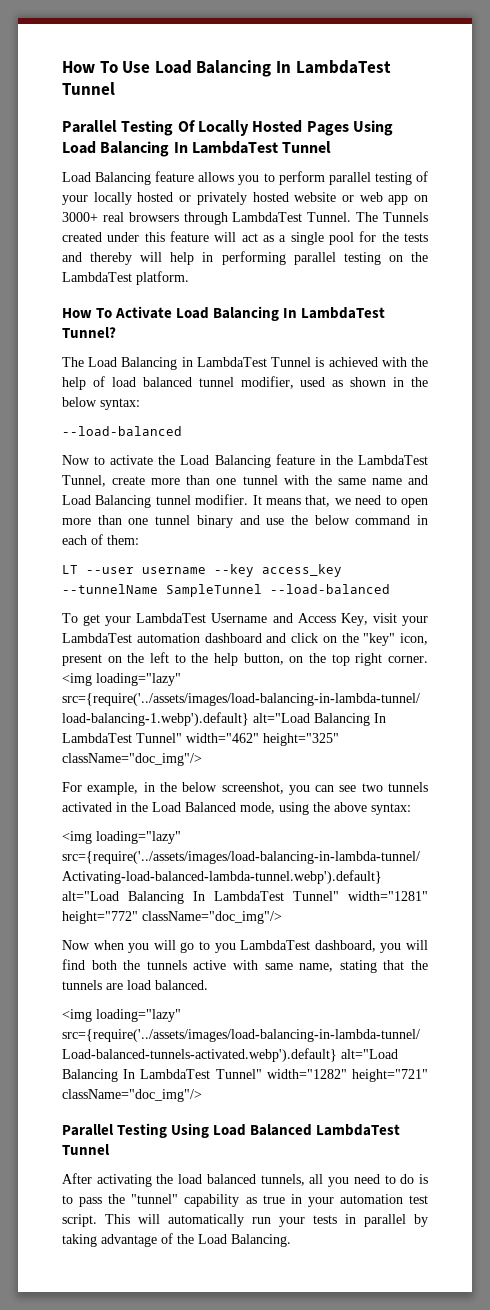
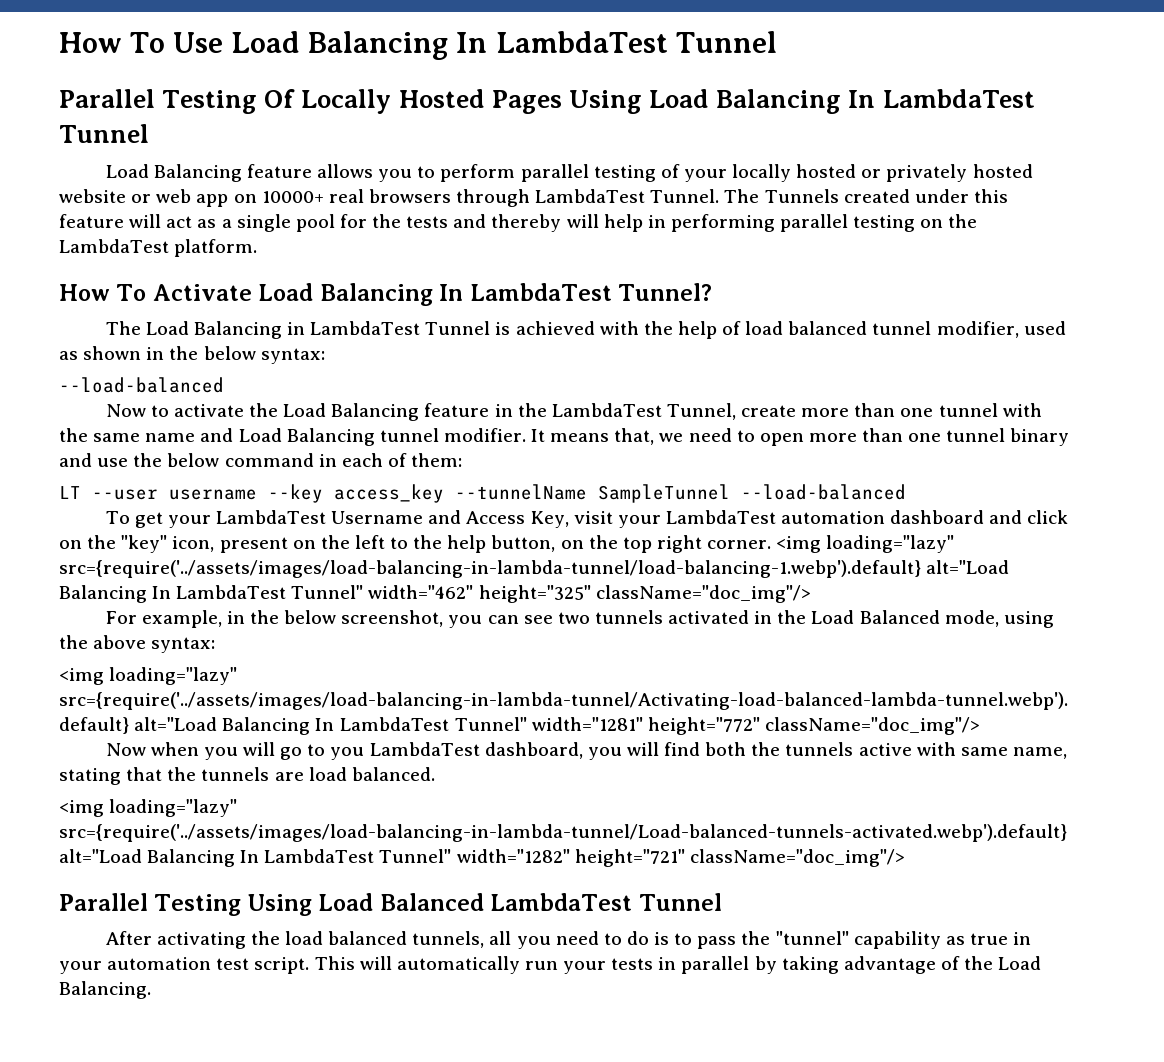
- Load Balancing feature allows you to perform parallel testing of your locally hosted or privately hosted website or web app on 3000+ real browsers through LambdaTest Tunnel.
+ Load Balancing feature allows you to perform parallel testing of your locally hosted or privately hosted website or web app on 10000+ real browsers through LambdaTest Tunnel.

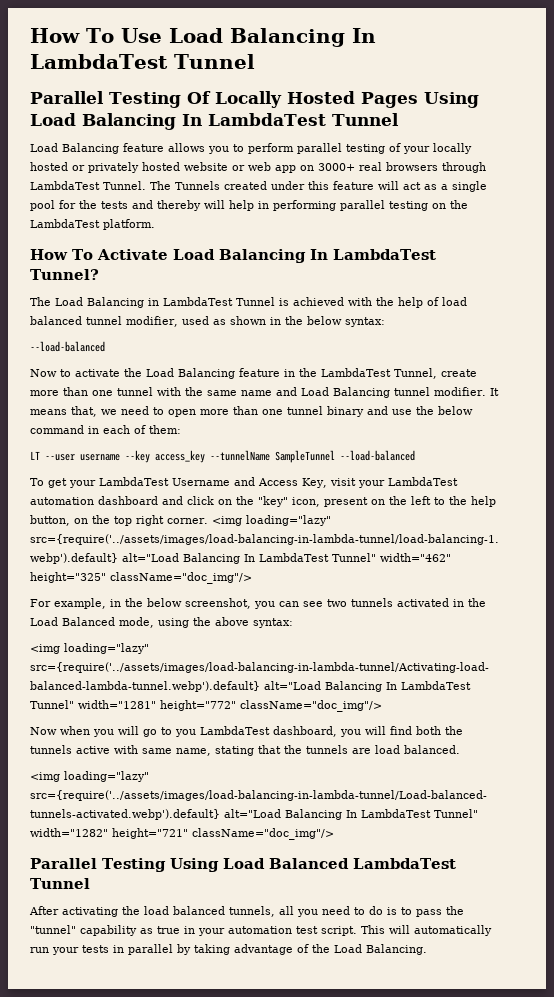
- Load Balancing feature allows you to perform parallel testing of your locally hosted or privately hosted website or web app on 10000+ real browsers through LambdaTest Tunnel.
+ Load Balancing feature allows you to perform parallel testing of your locally hosted or privately hosted website or web app on 3000+ real browsers through LambdaTest Tunnel.

